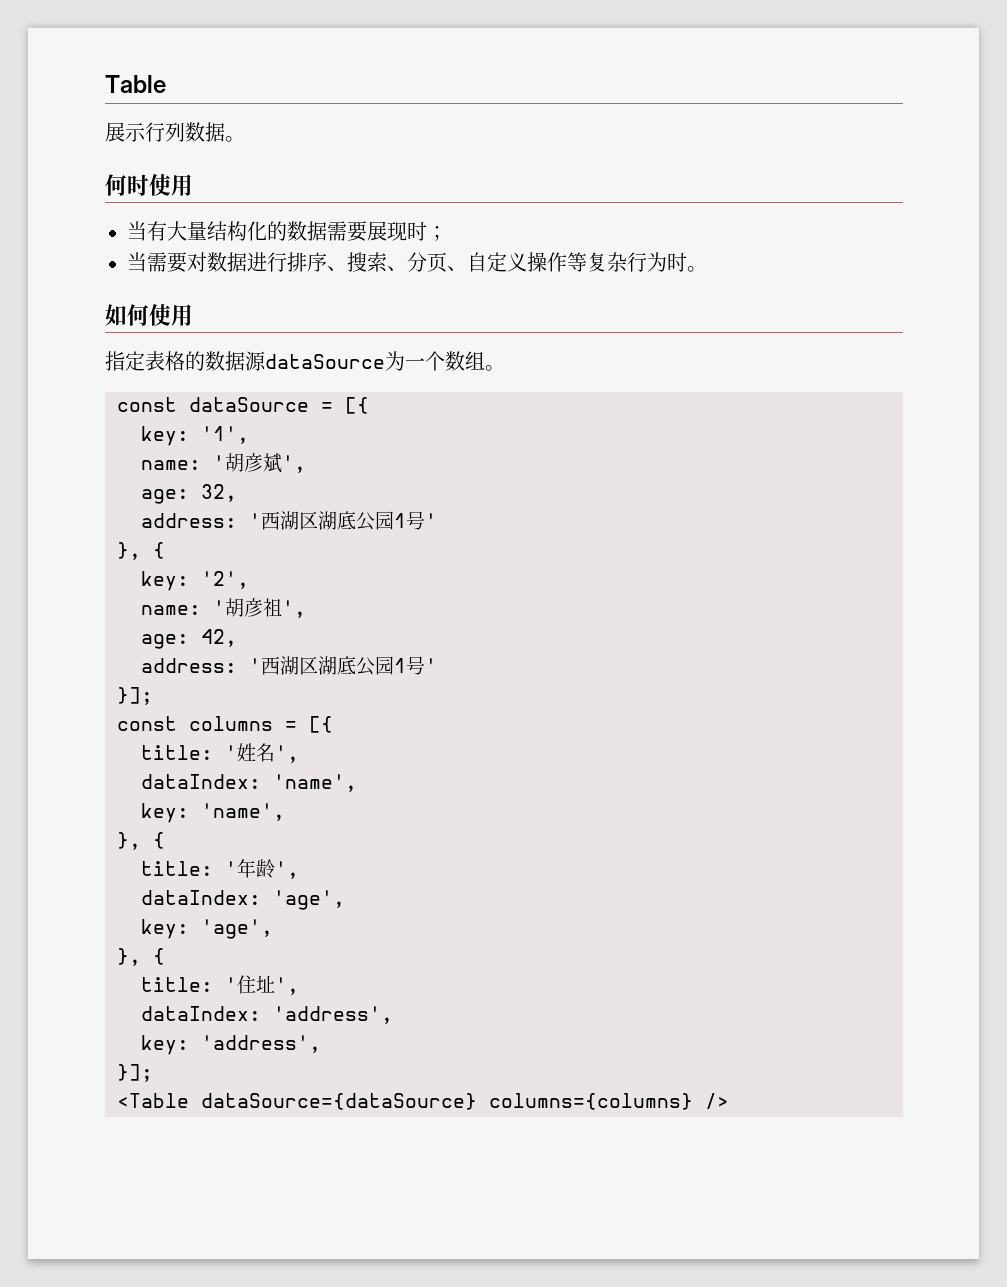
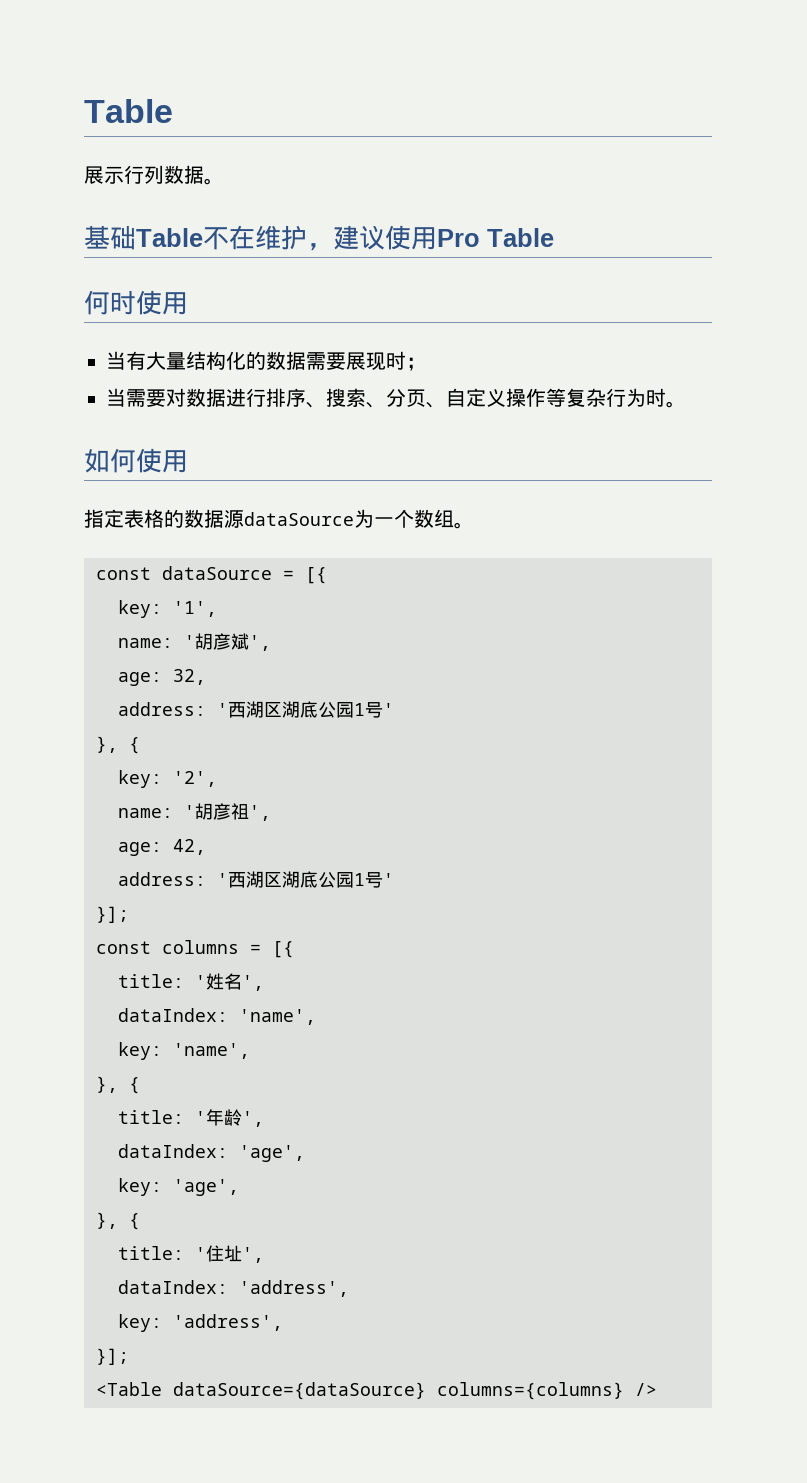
+ 基础Table不在维护，建议使用Pro Table

